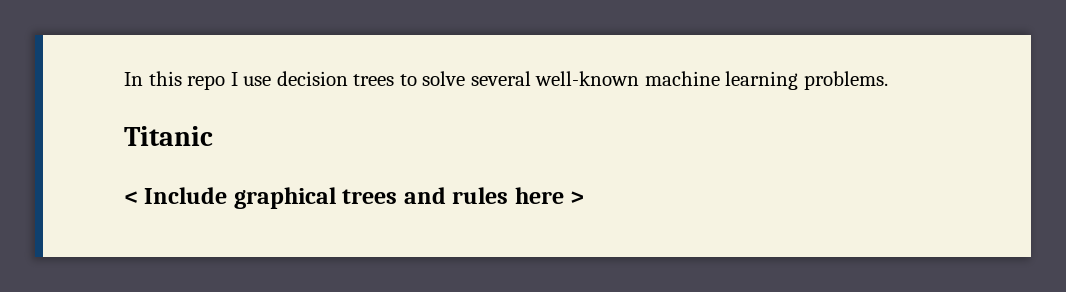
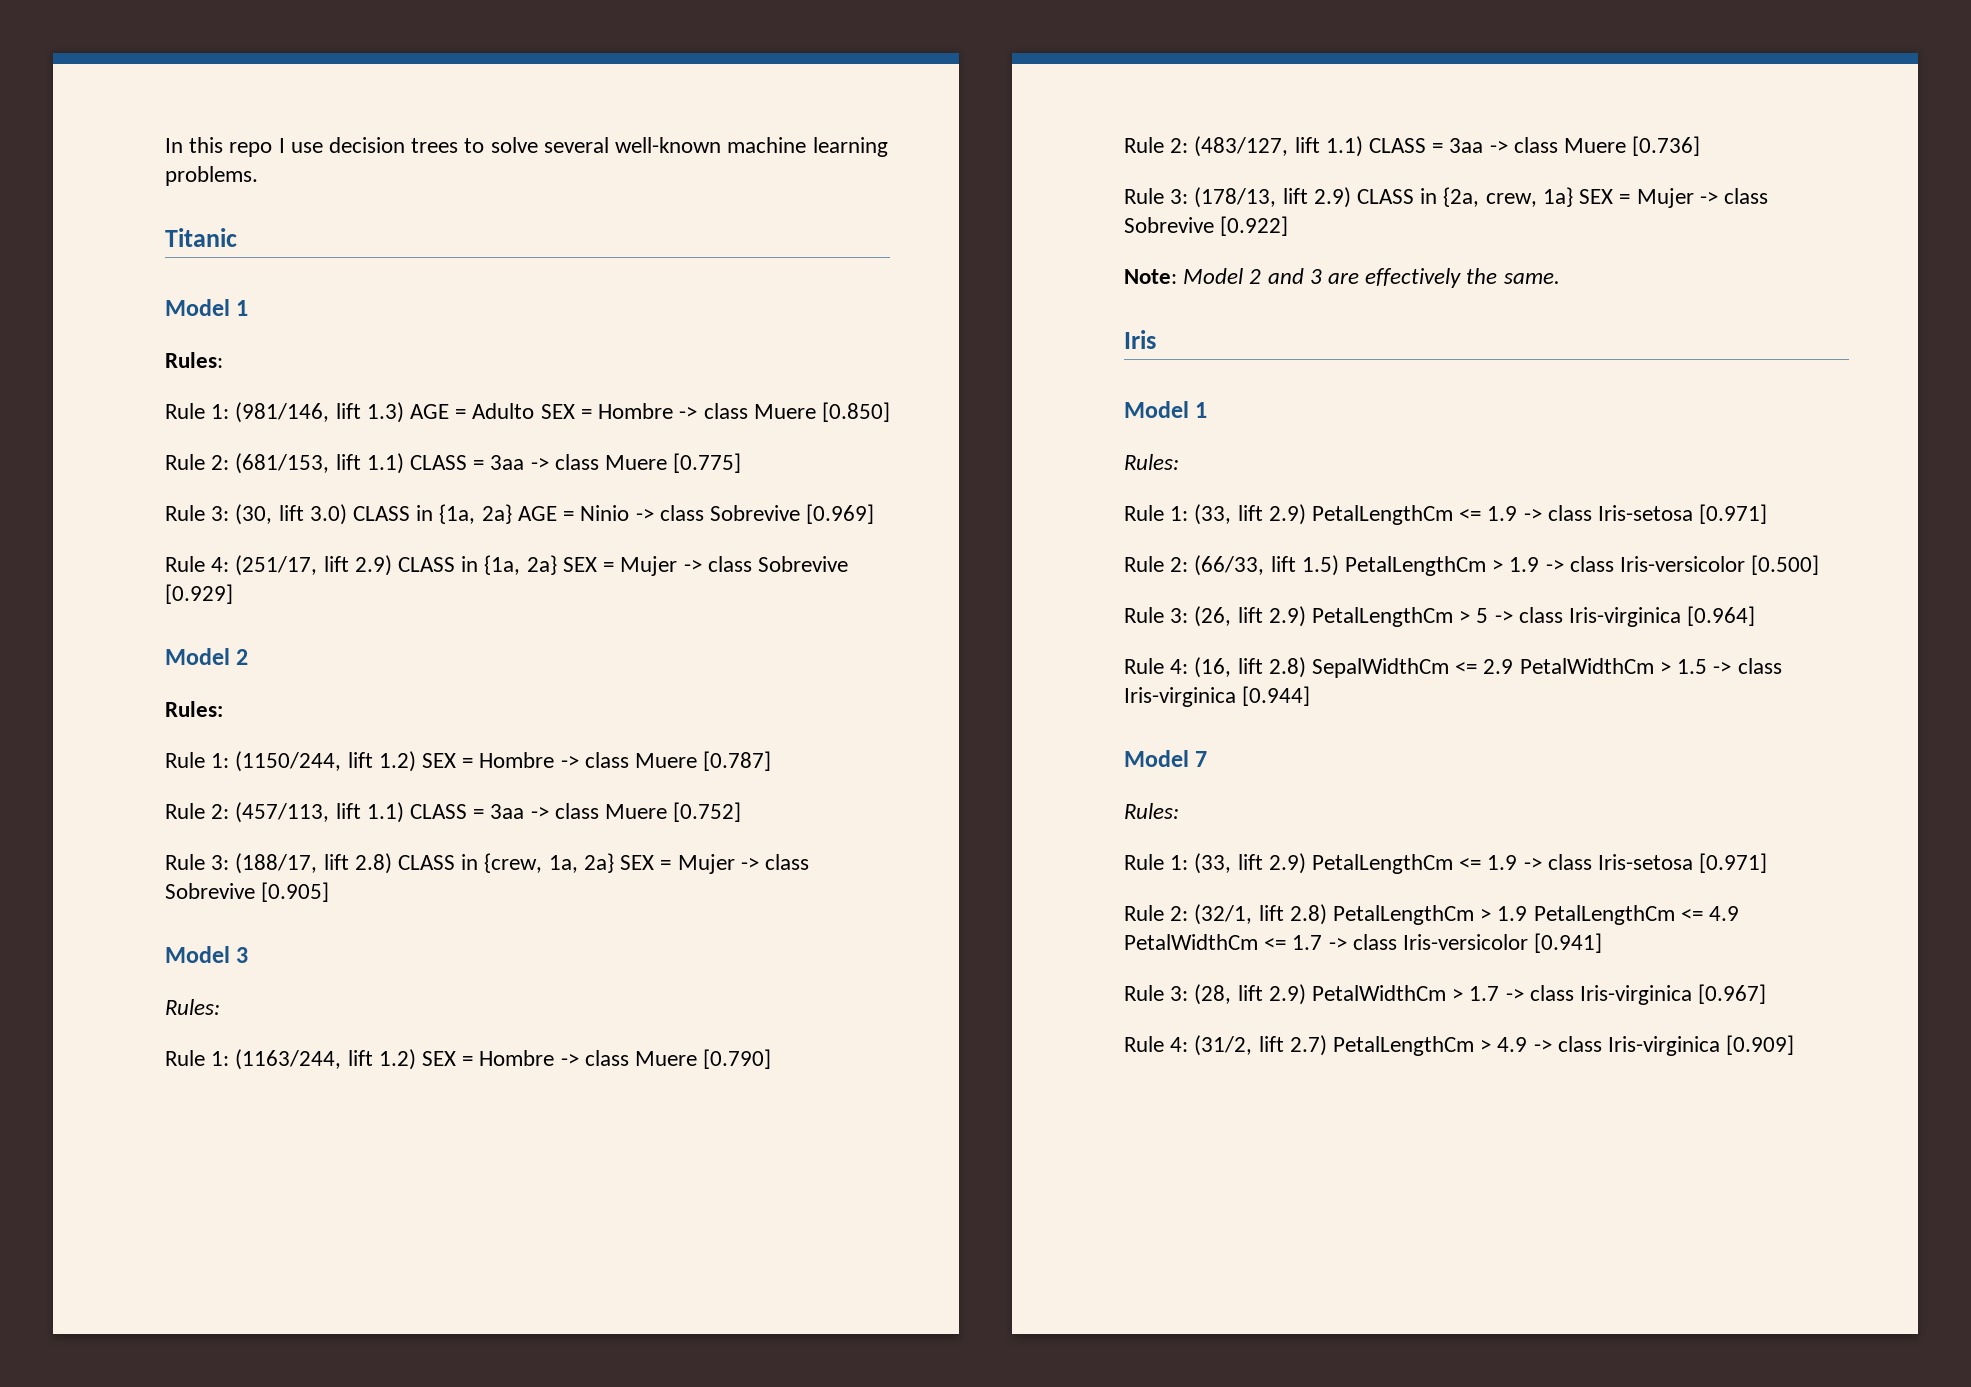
  Titanic
- < Include graphical trees and rules here >
+ Model 1
+ Rules:
+ Rule 1: (981/146, lift 1.3) AGE = Adulto SEX = Hombre -> class Muere [0.850]
+ Rule 2: (681/153, lift 1.1) CLASS = 3aa -> class Muere [0.775]
+ Rule 3: (30, lift 3.0) CLASS in {1a, 2a} AGE = Ninio -> class Sobrevive [0.969]
+ Rule 4: (251/17, lift 2.9) CLASS in {1a, 2a} SEX = Mujer -> class Sobrevive [0.929]
+ Model 2
+ Rules:
+ Rule 1: (1150/244, lift 1.2) SEX = Hombre -> class Muere [0.787]
+ Rule 2: (457/113, lift 1.1) CLASS = 3aa -> class Muere [0.752]
+ Rule 3: (188/17, lift 2.8) CLASS in {crew, 1a, 2a} SEX = Mujer -> class Sobrevive [0.905]
+ Model 3
+ Rules:
+ Rule 1: (1163/244, lift 1.2) SEX = Hombre -> class Muere [0.790]
+ Rule 2: (483/127, lift 1.1) CLASS = 3aa -> class Muere [0.736]
+ Rule 3: (178/13, lift 2.9) CLASS in {2a, crew, 1a} SEX = Mujer -> class Sobrevive [0.922]
+ Note: Model 2 and 3 are effectively the same.
+ Iris
+ Model 1
+ Rules:
+ Rule 1: (33, lift 2.9) PetalLengthCm <= 1.9 -> class Iris-setosa [0.971]
+ Rule 2: (66/33, lift 1.5) PetalLengthCm > 1.9 -> class Iris-versicolor [0.500]
+ Rule 3: (26, lift 2.9) PetalLengthCm > 5 -> class Iris-virginica [0.964]
+ Rule 4: (16, lift 2.8) SepalWidthCm <= 2.9 PetalWidthCm > 1.5 -> class Iris-virginica [0.944]
+ Model 7
+ Rules:
+ Rule 1: (33, lift 2.9) PetalLengthCm <= 1.9 -> class Iris-setosa [0.971]
+ Rule 2: (32/1, lift 2.8) PetalLengthCm > 1.9 PetalLengthCm <= 4.9 PetalWidthCm <= 1.7 -> class Iris-versicolor [0.941]
+ Rule 3: (28, lift 2.9) PetalWidthCm > 1.7 -> class Iris-virginica [0.967]
+ Rule 4: (31/2, lift 2.7) PetalLengthCm > 4.9 -> class Iris-virginica [0.909]

